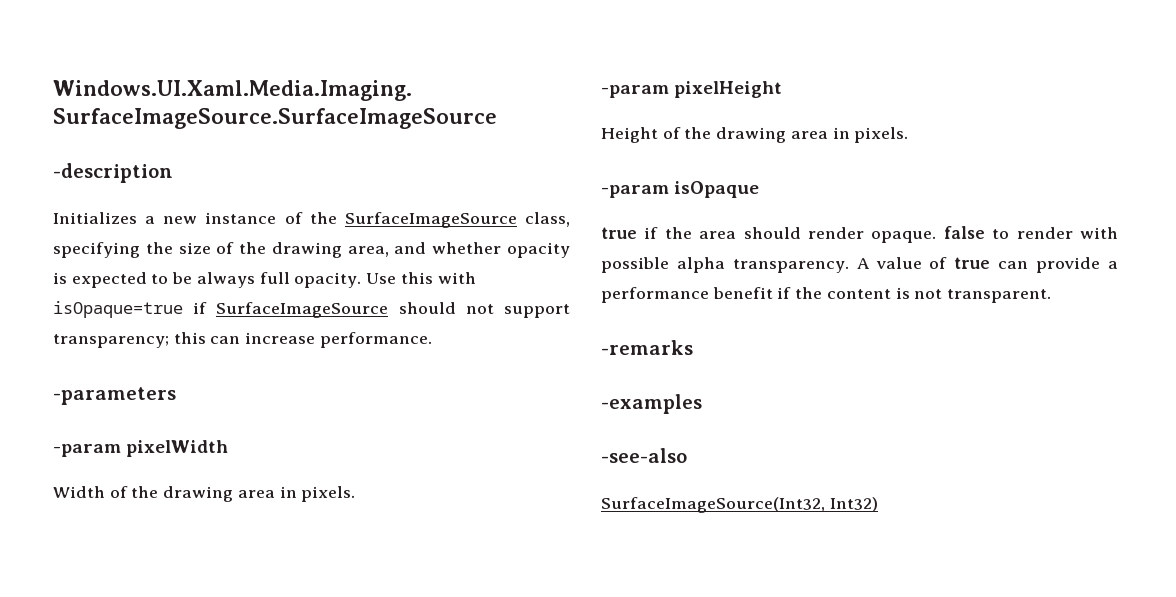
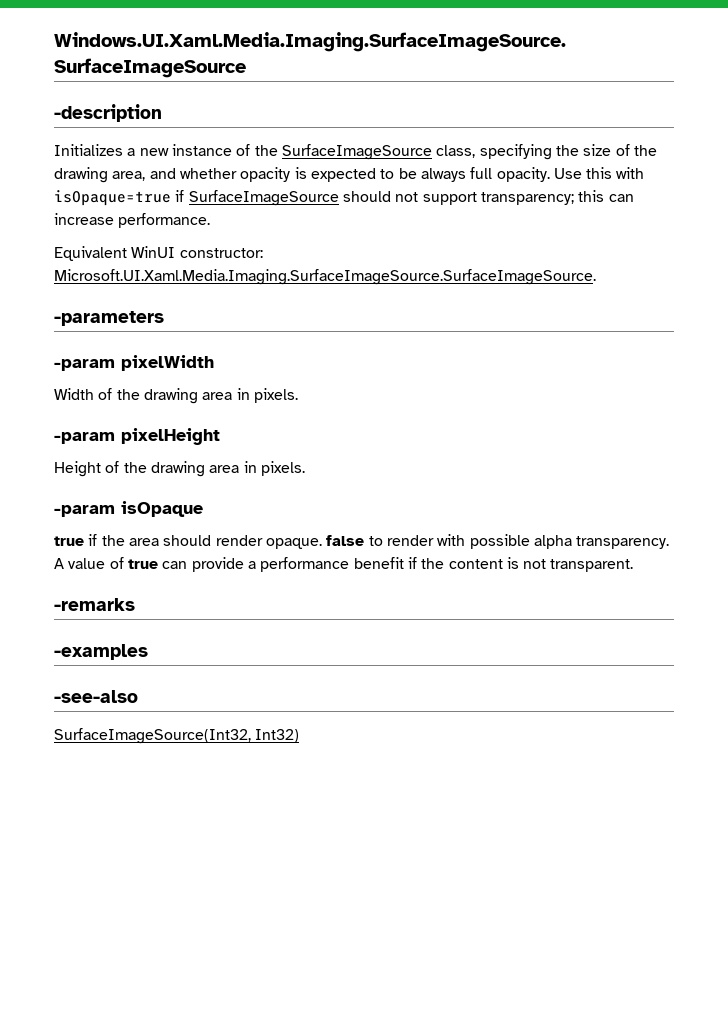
+ Equivalent WinUI constructor: Microsoft.UI.Xaml.Media.Imaging.SurfaceImageSource.SurfaceImageSource.

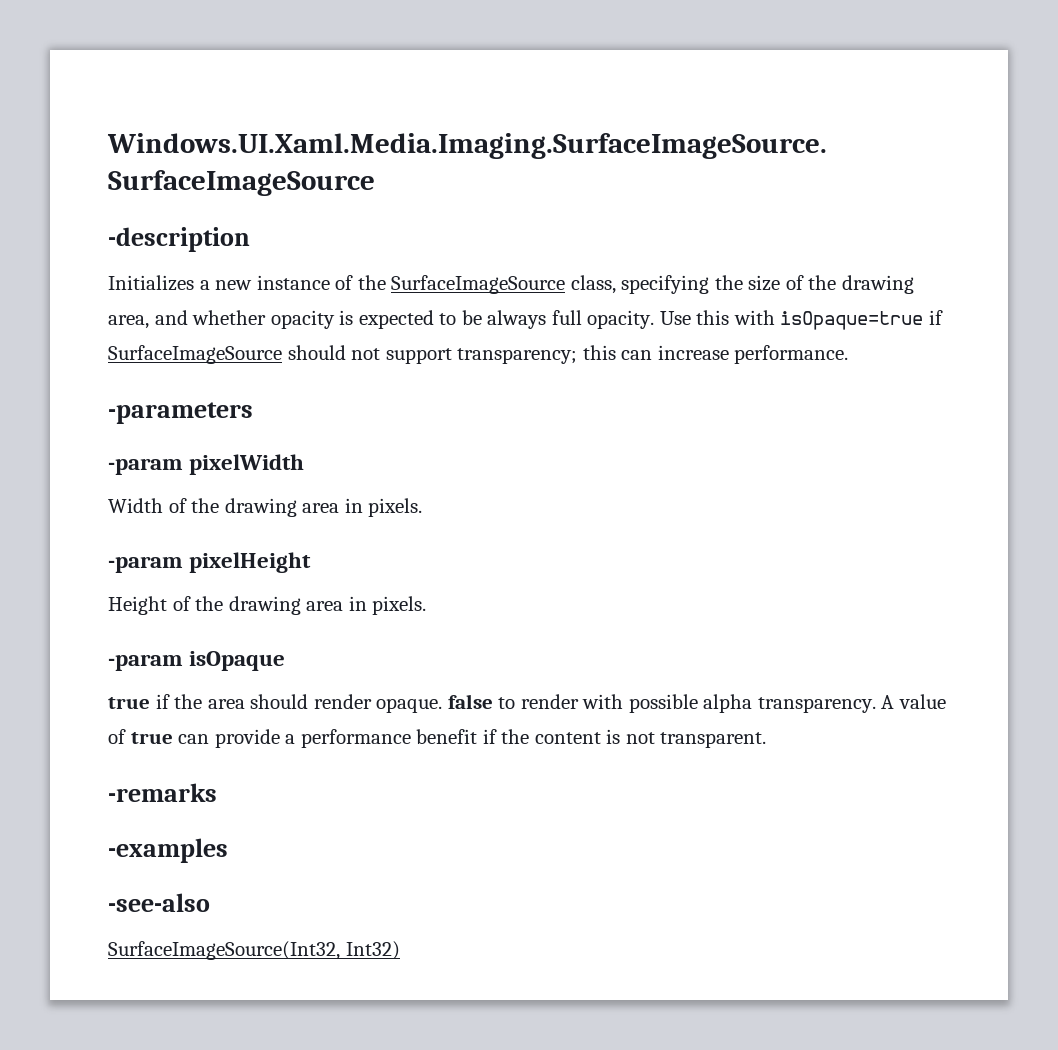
- Equivalent WinUI constructor: Microsoft.UI.Xaml.Media.Imaging.SurfaceImageSource.SurfaceImageSource.

